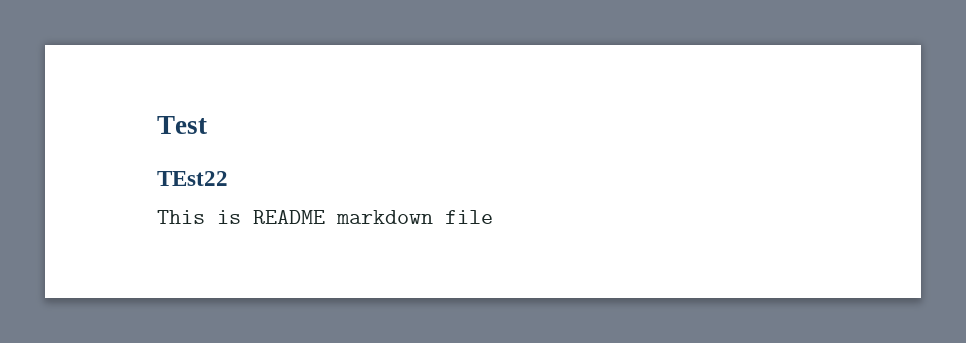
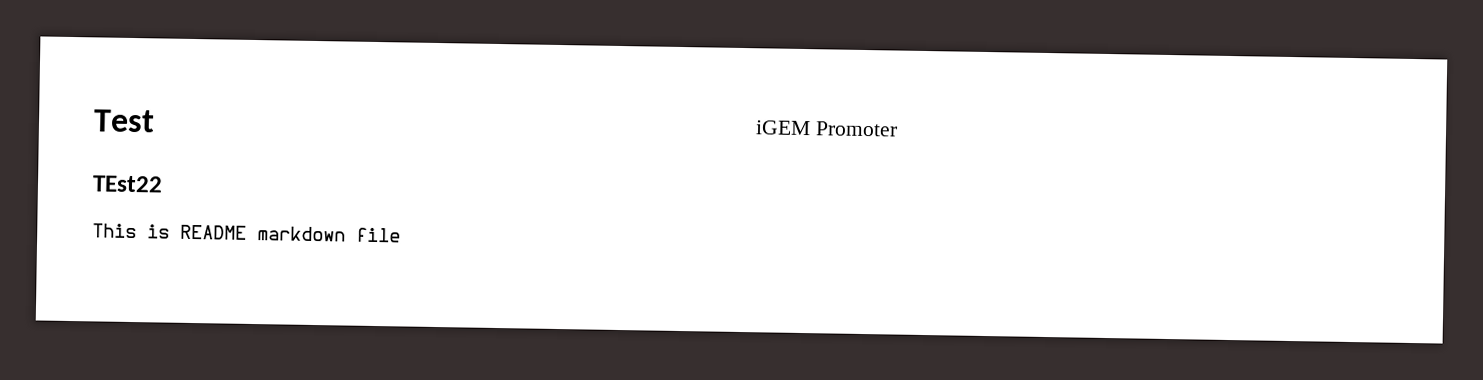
+ iGEM Promoter

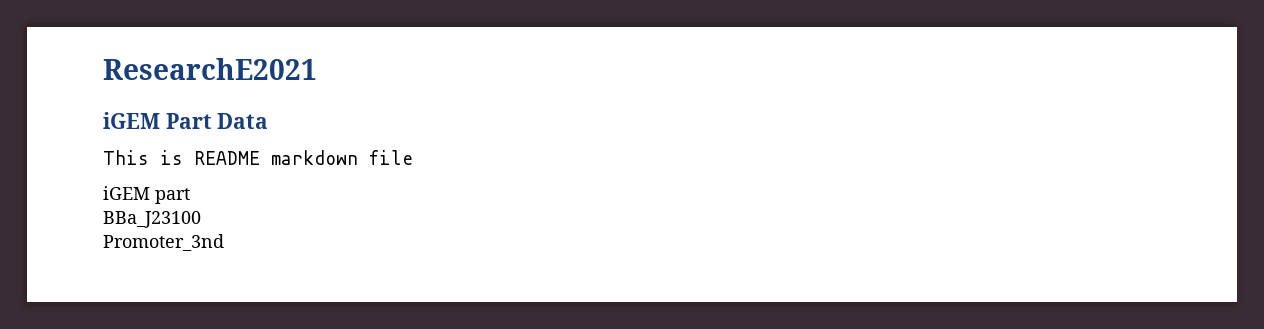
- Test
- TEst22
+ ResearchE2021
+ iGEM Part Data
- iGEM Promoter
+ iGEM part
+ BBa_J23100
+ Promoter_3nd

